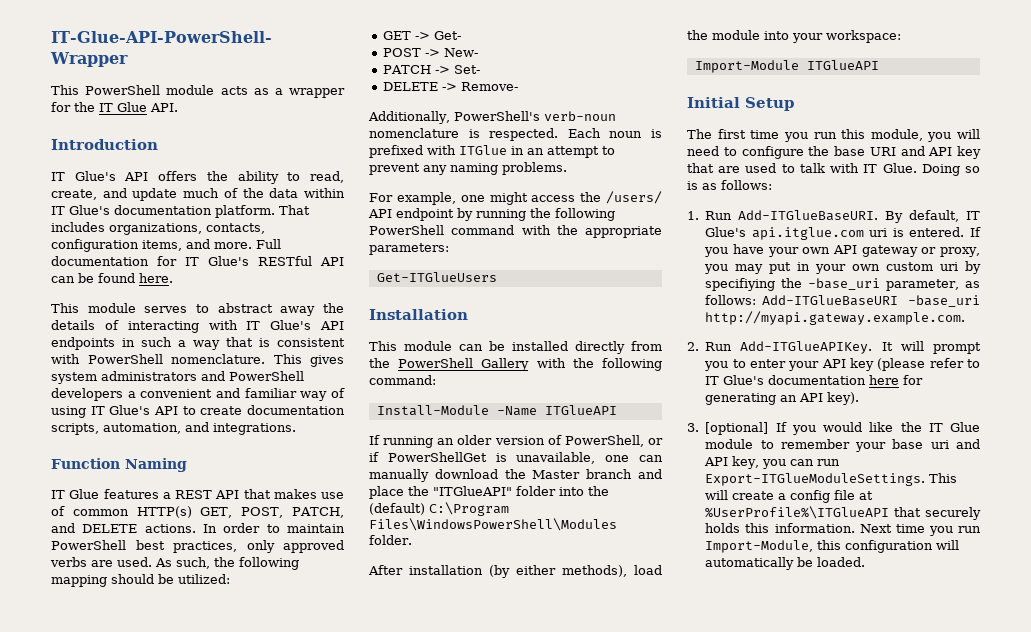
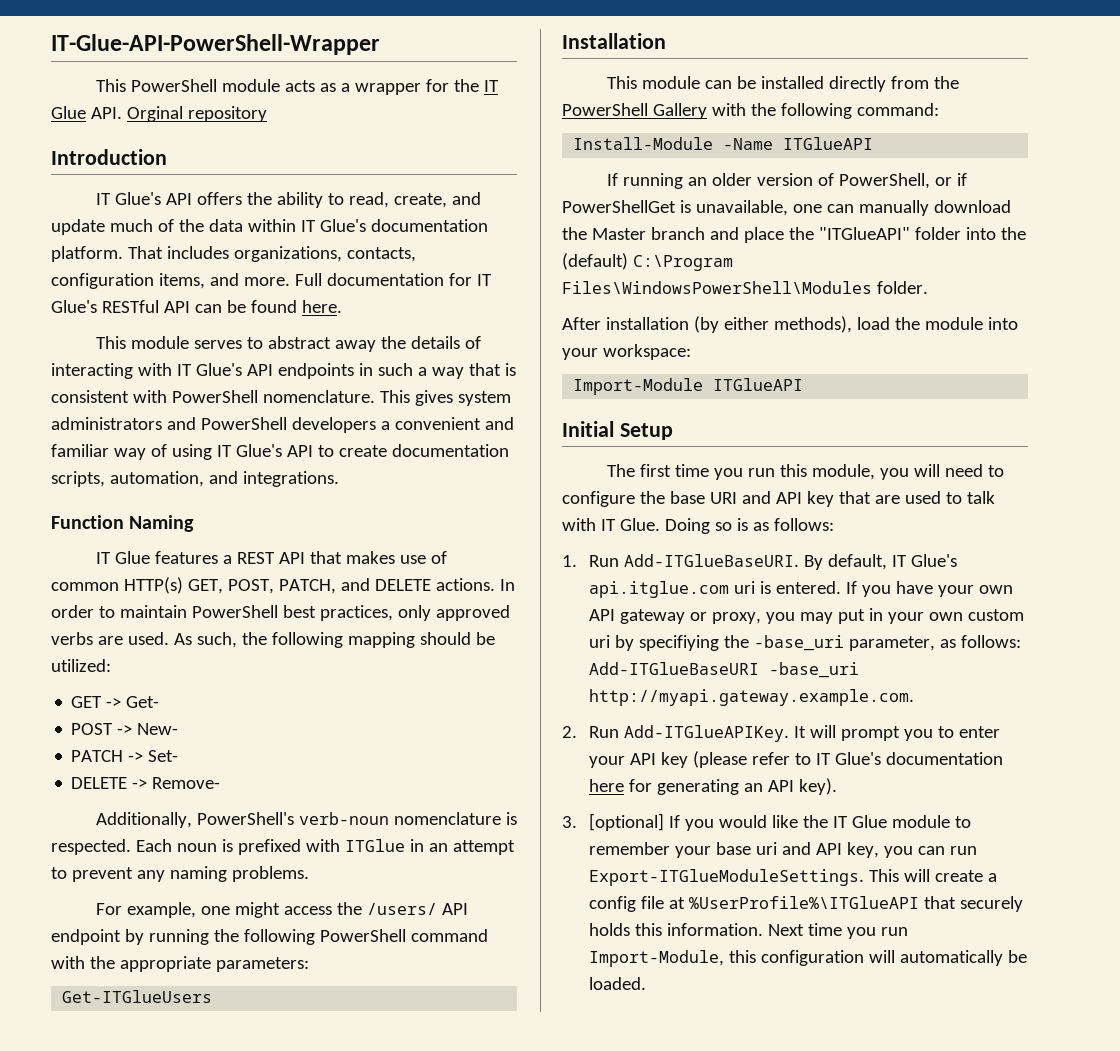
- This PowerShell module acts as a wrapper for the IT Glue API.
+ This PowerShell module acts as a wrapper for the IT Glue API. Orginal repository

